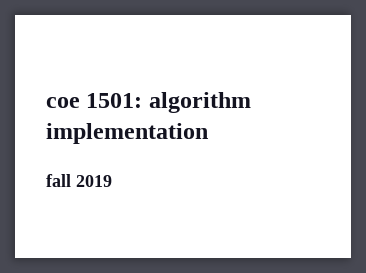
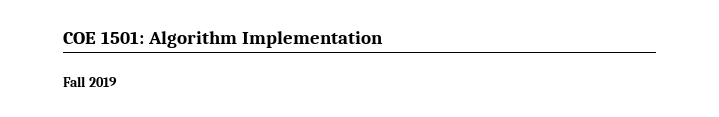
- coe 1501: algorithm implementation
- fall 2019
+ COE 1501: Algorithm Implementation
+ Fall 2019

